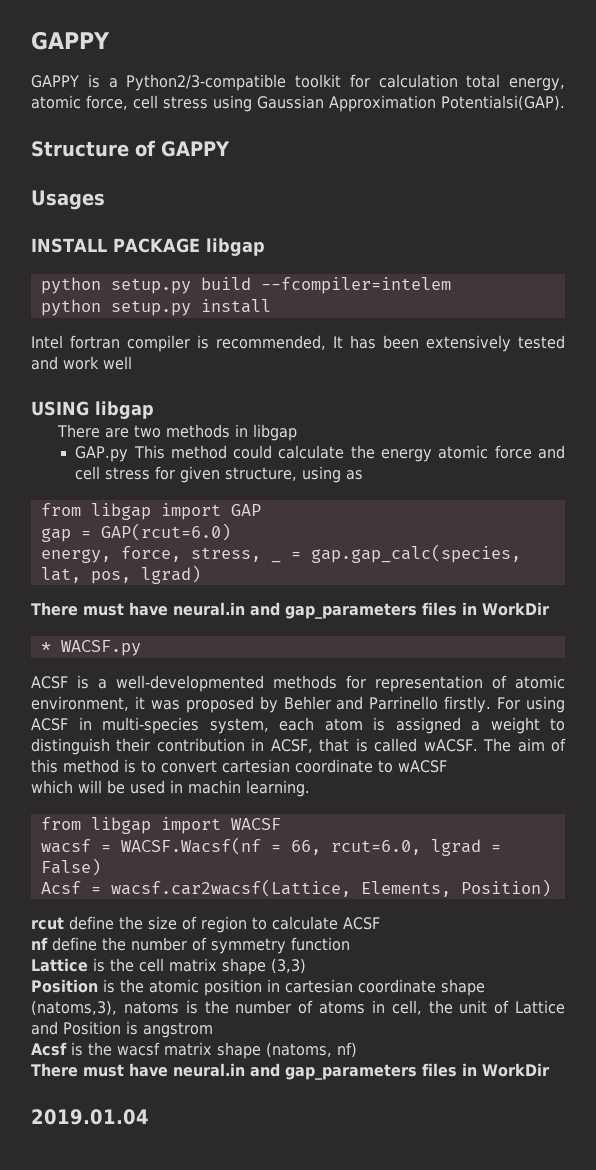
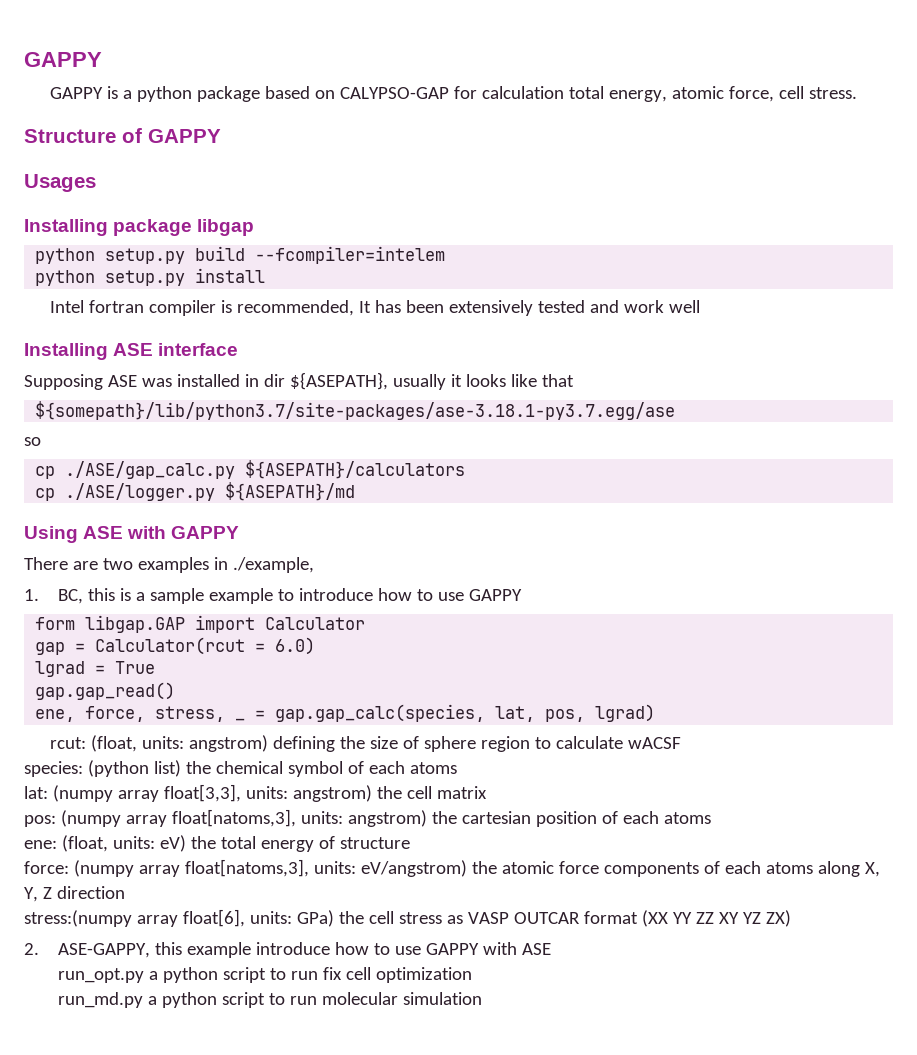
- GAPPY is a Python2/3-compatible toolkit for calculation total energy, atomic force, cell stress using Gaussian Approximation Potentialsi(GAP).
+ GAPPY is a python package based on CALYPSO-GAP for calculation total energy, atomic force, cell stress.
- INSTALL PACKAGE libgap
+ Installing package libgap
- USING libgap
- There are two methods in libgap
- GAP.py This method could calculate the energy atomic force and cell stress for given structure, using as
- from libgap import GAP
- gap = GAP(rcut=6.0)
- energy, force, stress, _ = gap.gap_calc(species, lat, pos, lgrad)
- There must have neural.in and gap_parameters files in WorkDir
- * WACSF.py
- ACSF is a well-developmented methods for representation of atomic environment, it was proposed by Behler and Parrinello firstly. For using ACSF in multi-species system, each atom is assigned a weight to distinguish their contribution in ACSF, that is called wACSF. The aim of this method is to convert cartesian coordinate to wACSF
- which will be used in machin learning.
- from libgap import WACSF
- wacsf = WACSF.Wacsf(nf = 66, rcut=6.0, lgrad = False)
- Acsf = wacsf.car2wacsf(Lattice, Elements, Position)
- rcut define the size of region to calculate ACSF
- nf define the number of symmetry function
- Lattice is the cell matrix shape (3,3)
- Position is the atomic position in cartesian coordinate shape (natoms,3), natoms is the number of atoms in cell, the unit of Lattice and Position is angstrom
- Acsf is the wacsf matrix shape (natoms, nf)
- There must have neural.in and gap_parameters files in WorkDir
- 2019.01.04
+ Installing ASE interface
+ Supposing ASE was installed in dir ${ASEPATH}, usually it looks like that
+ ${somepath}/lib/python3.7/site-packages/ase-3.18.1-py3.7.egg/ase
+ so
+ cp ./ASE/gap_calc.py ${ASEPATH}/calculators
+ cp ./ASE/logger.py ${ASEPATH}/md
+ Using ASE with GAPPY
+ There are two examples in ./example,
+ 1. BC, this is a sample example to introduce how to use GAPPY
+ form libgap.GAP import Calculator
+ gap = Calculator(rcut = 6.0)
+ lgrad = True
+ gap.gap_read()
+ ene, force, stress, _ = gap.gap_calc(species, lat, pos, lgrad)
+ rcut: (float, units: angstrom) defining the size of sphere region to calculate wACSF
+ species: (python list) the chemical symbol of each atoms
+ lat: (numpy array float[3,3], units: angstrom) the cell matrix
+ pos: (numpy array float[natoms,3], units: angstrom) the cartesian position of each atoms
+ ene: (float, units: eV) the total energy of structure
+ force: (numpy array float[natoms,3], units: eV/angstrom) the atomic force components of each atoms along X, Y, Z direction
+ stress:(numpy array float[6], units: GPa) the cell stress as VASP OUTCAR format (XX YY ZZ XY YZ ZX)
+ 2. ASE-GAPPY, this example introduce how to use GAPPY with ASE
+ run_opt.py a python script to run fix cell optimization
+ run_md.py a python script to run molecular simulation

